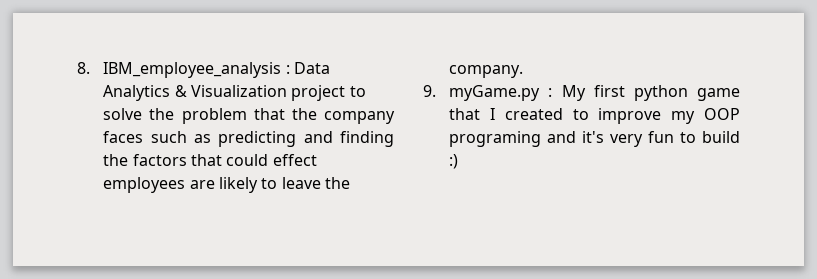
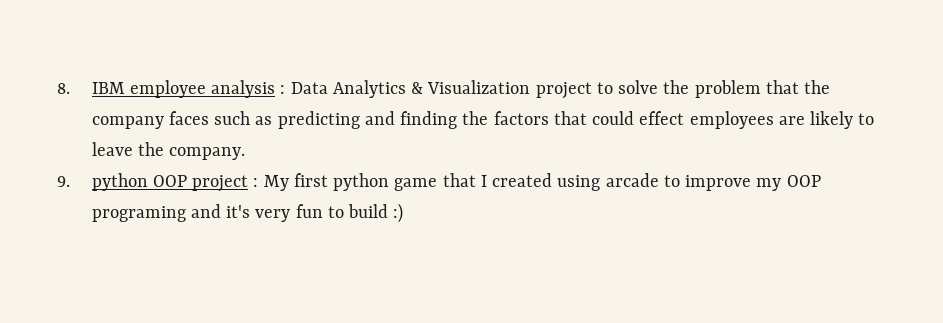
- 8. IBM_employee_analysis : Data Analytics & Visualization project to solve the problem that the company faces such as predicting and finding the factors that could effect employees are likely to leave the company.
+ 8. IBM employee analysis : Data Analytics & Visualization project to solve the problem that the company faces such as predicting and finding the factors that could effect employees are likely to leave the company.
- 9. myGame.py : My first python game that I created to improve my OOP programing and it's very fun to build :)
+ 9. python OOP project : My first python game that I created using arcade to improve my OOP programing and it's very fun to build :)

